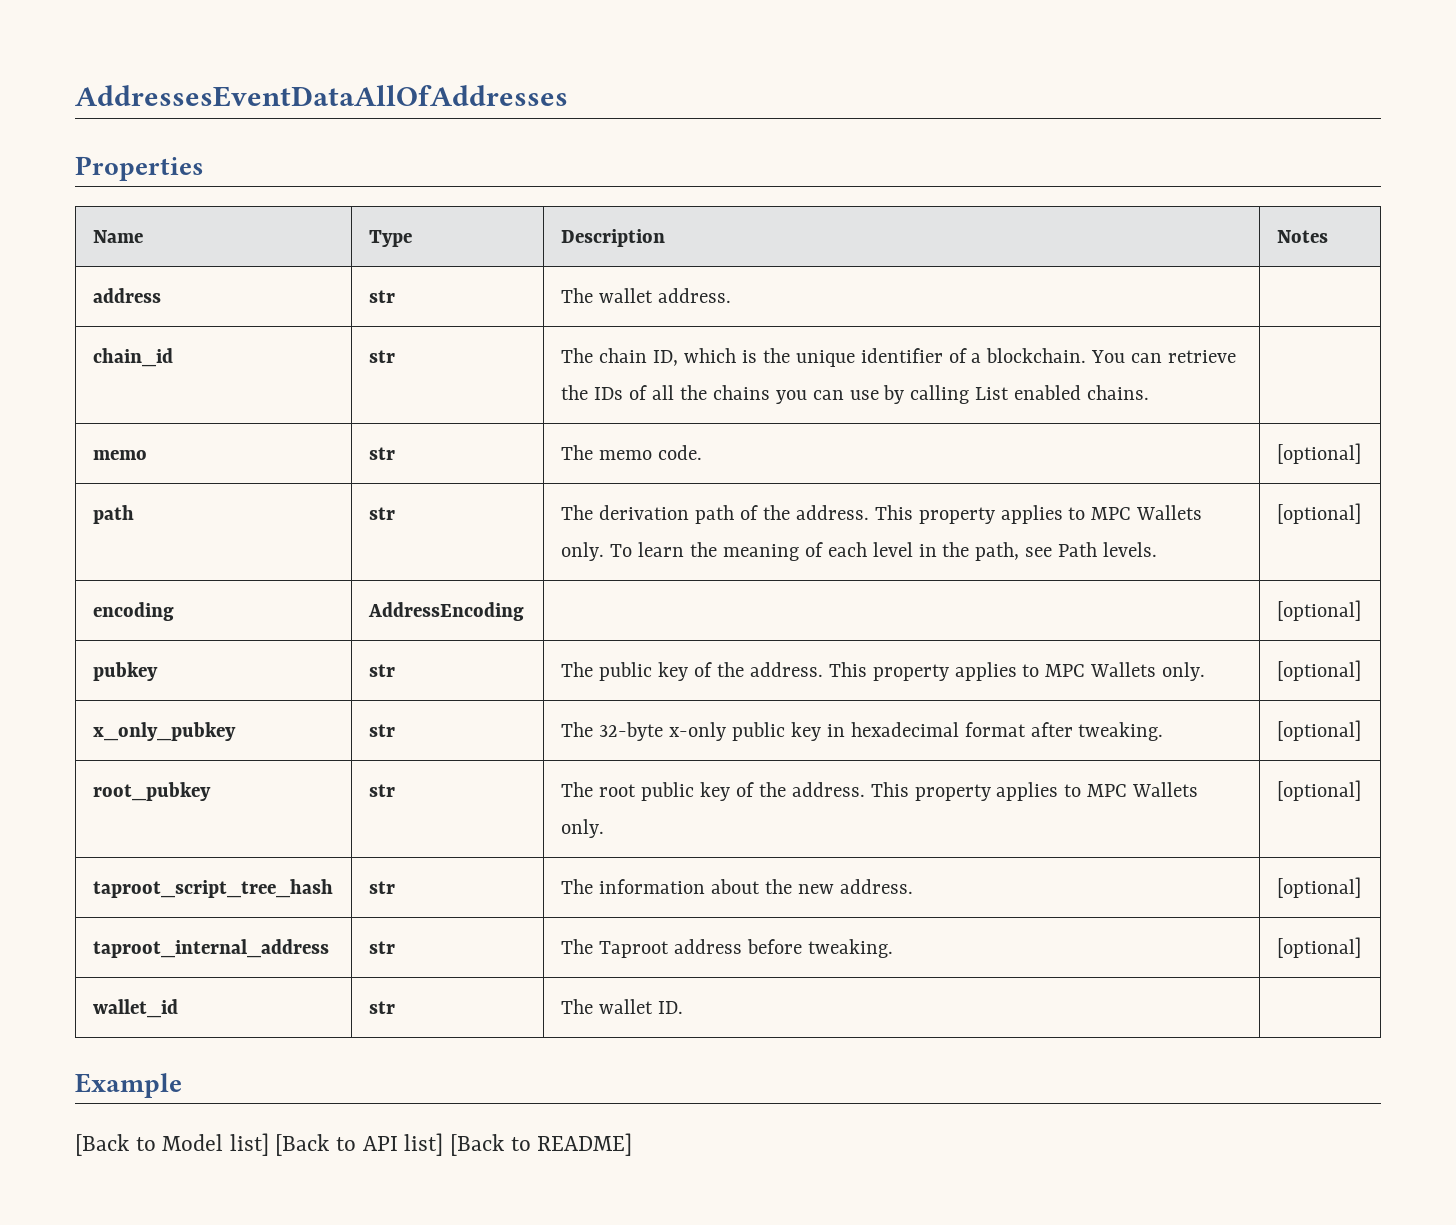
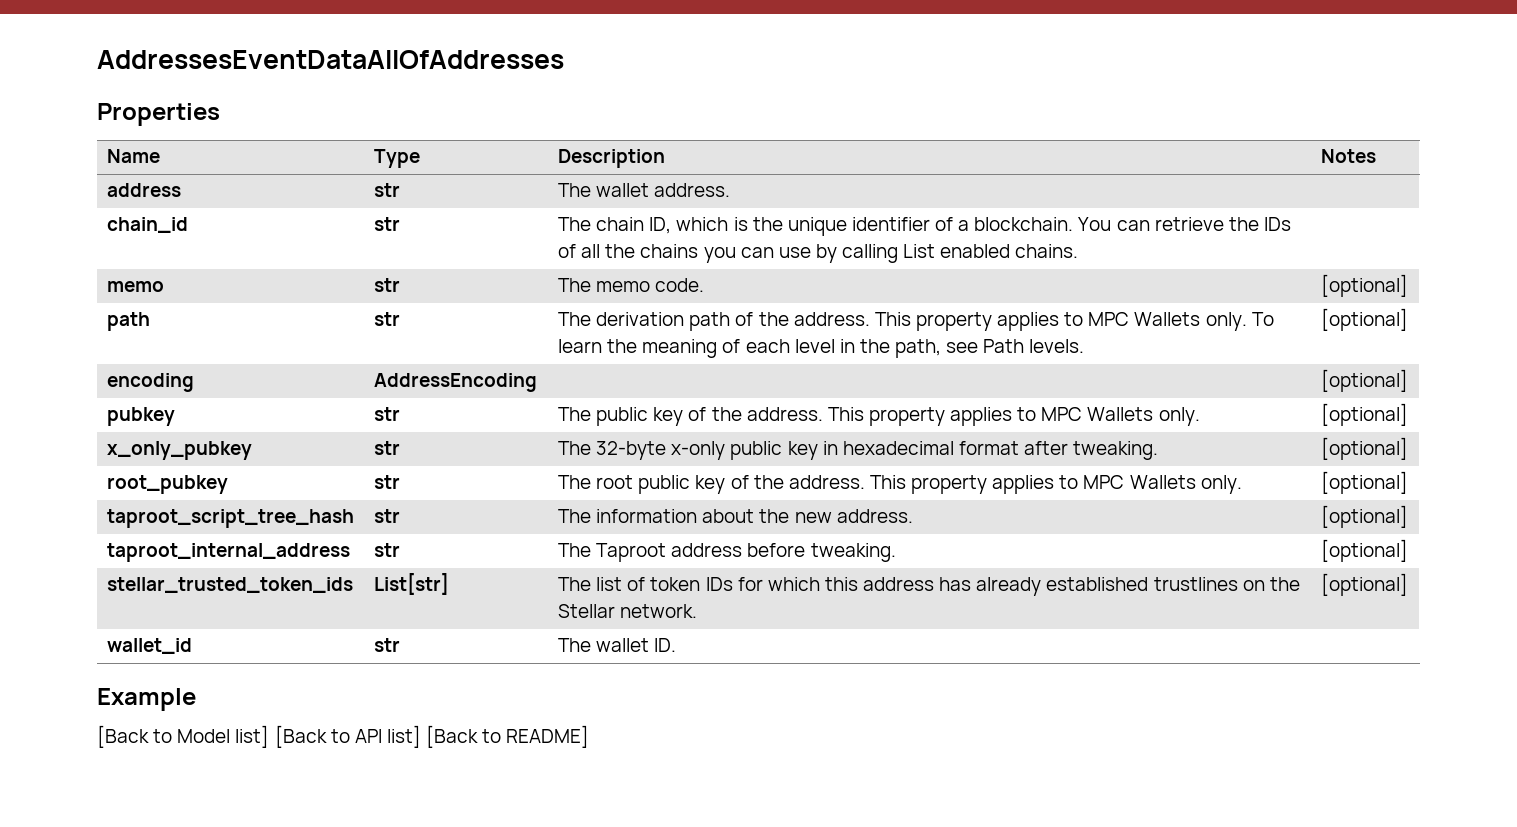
+ stellar_trusted_token_ids | List[str] | The list of token IDs for which this address has already established trustlines on the Stellar network. | [optional]

